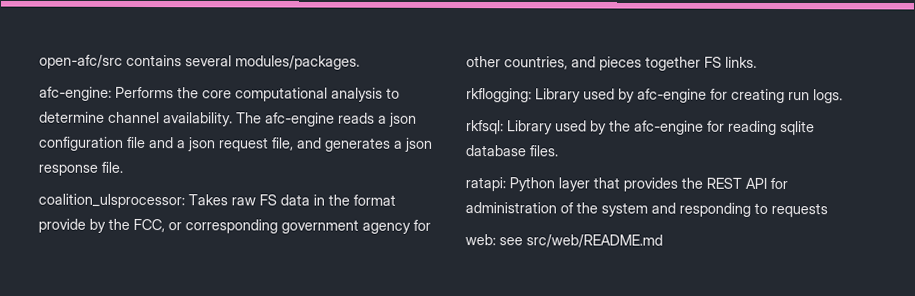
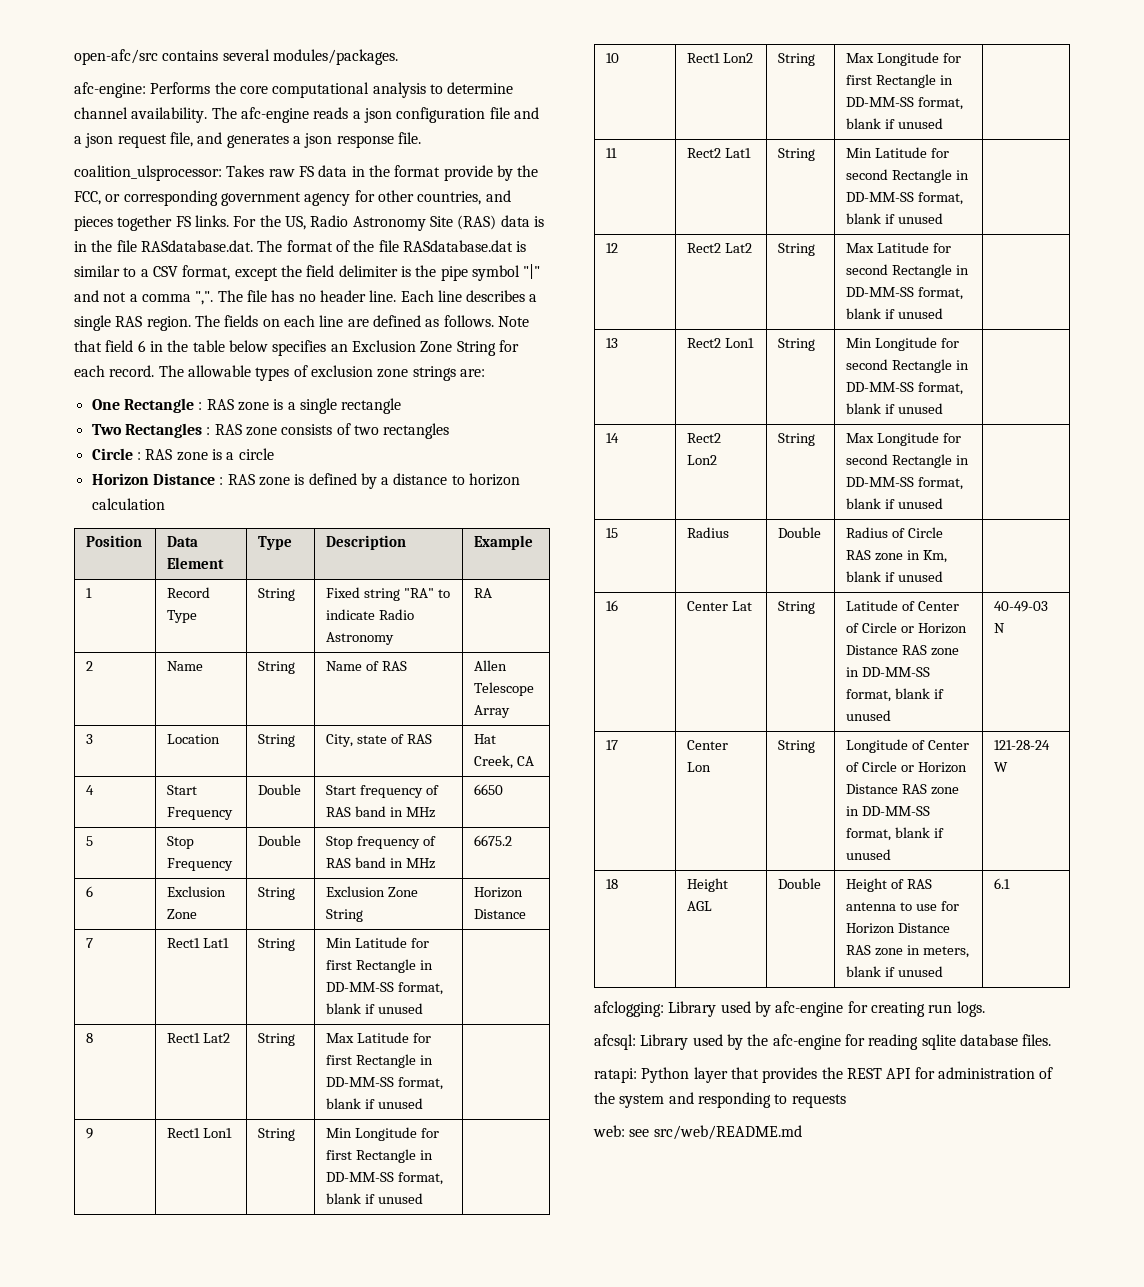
- coalition_ulsprocessor: Takes raw FS data in the format provide by the FCC, or corresponding government agency for other countries, and pieces together FS links.
- rkflogging: Library used by afc-engine for creating run logs.
+ coalition_ulsprocessor: Takes raw FS data in the format provide by the FCC, or corresponding government agency for other countries, and pieces together FS links. For the US, Radio Astronomy Site (RAS) data is in the file RASdatabase.dat. The format of the file RASdatabase.dat is similar to a CSV format, except the field delimiter is the pipe symbol "|" and not a comma ",". The file has no header line. Each line describes a single RAS region. The fields on each line are defined as follows. Note that field 6 in the table below specifies an Exclusion Zone String for each record. The allowable types of exclusion zone strings are:
+ One Rectangle : RAS zone is a single rectangle
+ Two Rectangles : RAS zone consists of two rectangles
+ Circle : RAS zone is a circle
+ Horizon Distance : RAS zone is defined by a distance to horizon calculation
+ Position | Data Element | Type | Description | Example
+ 1 | Record Type | String | Fixed string "RA" to indicate Radio Astronomy | RA
+ 2 | Name | String | Name of RAS | Allen Telescope Array
+ 3 | Location | String | City, state of RAS | Hat Creek, CA
+ 4 | Start Frequency | Double | Start frequency of RAS band in MHz | 6650
+ 5 | Stop Frequency | Double | Stop frequency of RAS band in MHz | 6675.2
+ 6 | Exclusion Zone | String | Exclusion Zone String | Horizon Distance
+ 7 | Rect1 Lat1 | String | Min Latitude for first Rectangle in DD-MM-SS format, blank if unused |
+ 8 | Rect1 Lat2 | String | Max Latitude for first Rectangle in DD-MM-SS format, blank if unused |
+ 9 | Rect1 Lon1 | String | Min Longitude for first Rectangle in DD-MM-SS format, blank if unused |
+ 10 | Rect1 Lon2 | String | Max Longitude for first Rectangle in DD-MM-SS format, blank if unused |
+ 11 | Rect2 Lat1 | String | Min Latitude for second Rectangle in DD-MM-SS format, blank if unused |
+ 12 | Rect2 Lat2 | String | Max Latitude for second Rectangle in DD-MM-SS format, blank if unused |
+ 13 | Rect2 Lon1 | String | Min Longitude for second Rectangle in DD-MM-SS format, blank if unused |
+ 14 | Rect2 Lon2 | String | Max Longitude for second Rectangle in DD-MM-SS format, blank if unused |
+ 15 | Radius | Double | Radius of Circle RAS zone in Km, blank if unused |
+ 16 | Center Lat | String | Latitude of Center of Circle or Horizon Distance RAS zone in DD-MM-SS format, blank if unused | 40-49-03 N
+ 17 | Center Lon | String | Longitude of Center of Circle or Horizon Distance RAS zone in DD-MM-SS format, blank if unused | 121-28-24 W
+ 18 | Height AGL | Double | Height of RAS antenna to use for Horizon Distance RAS zone in meters, blank if unused | 6.1
+ afclogging: Library used by afc-engine for creating run logs.
- rkfsql: Library used by the afc-engine for reading sqlite database files.
+ afcsql: Library used by the afc-engine for reading sqlite database files.

